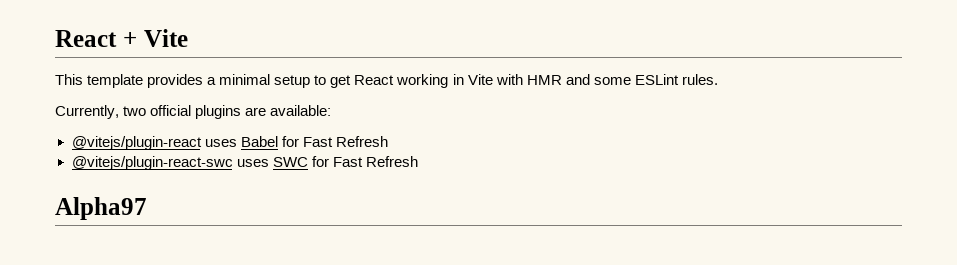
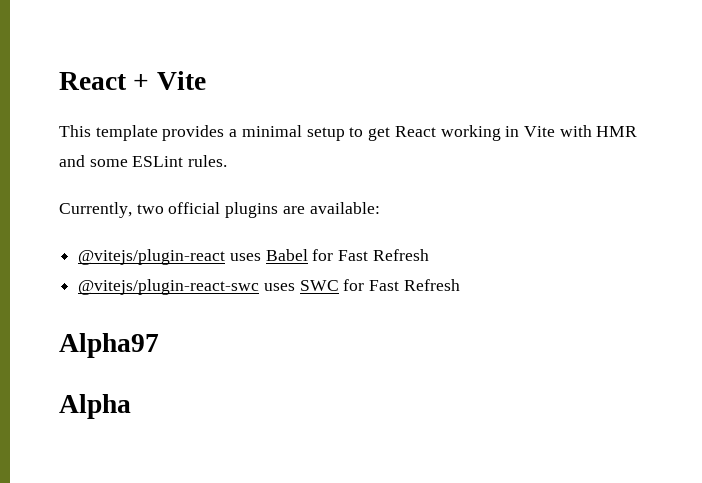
+ Alpha

